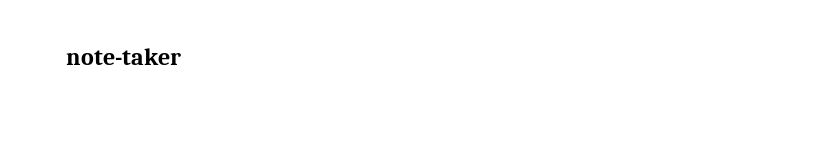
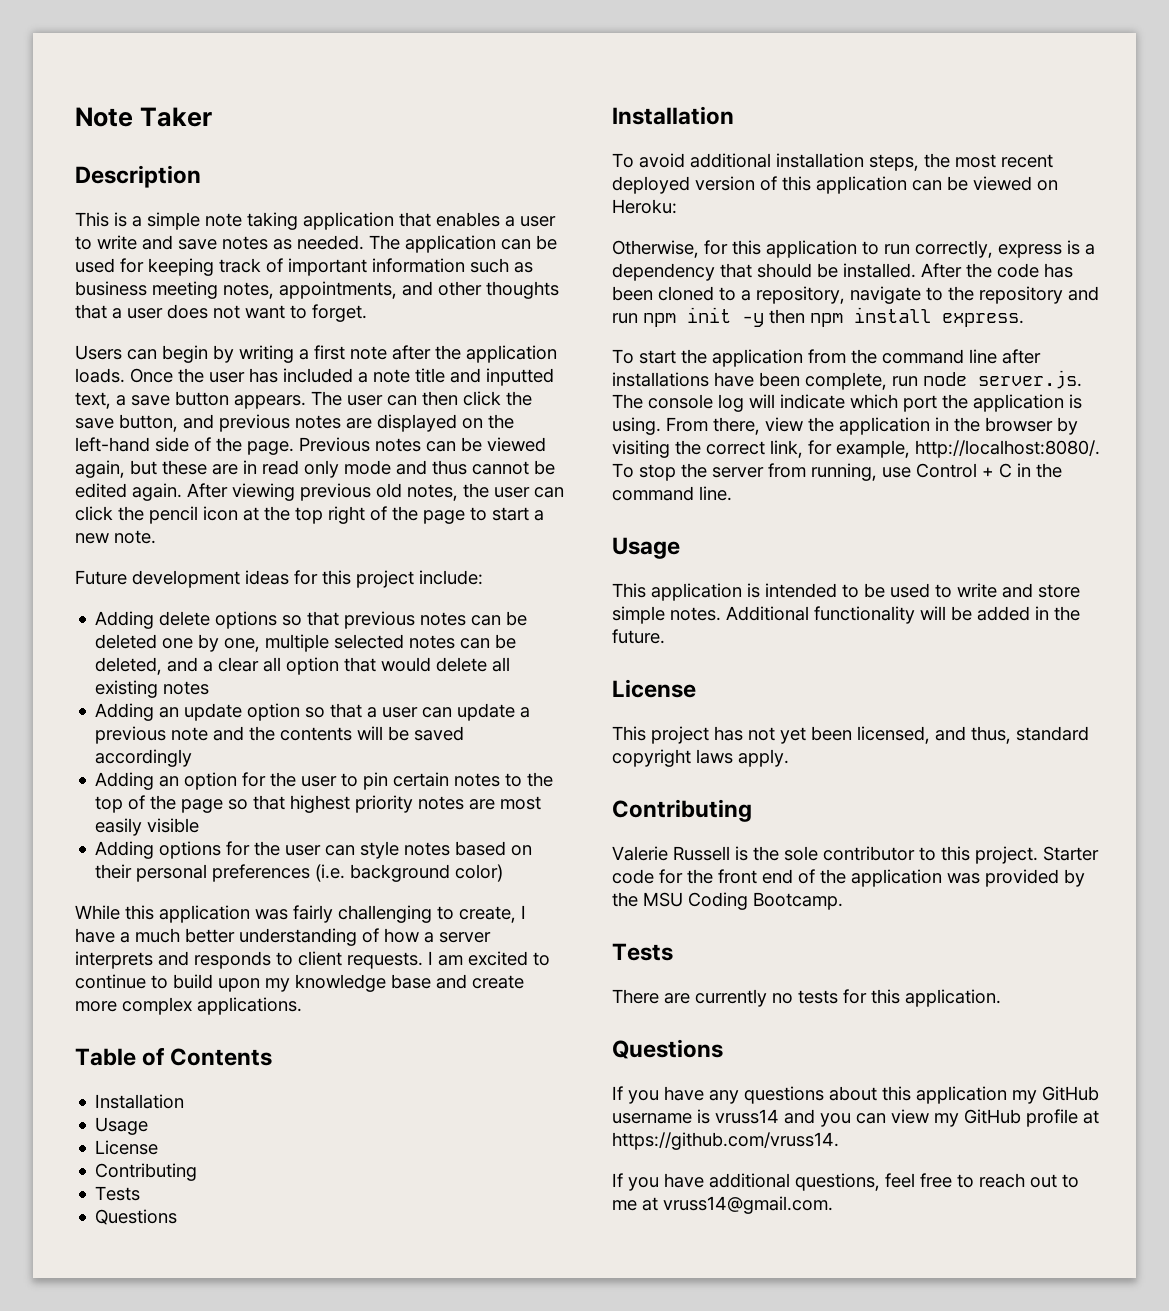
- note-taker
+ Note Taker
+ Description
+ This is a simple note taking application that enables a user to write and save notes as needed. The application can be used for keeping track of important information such as business meeting notes, appointments, and other thoughts that a user does not want to forget.
+ Users can begin by writing a first note after the application loads. Once the user has included a note title and inputted text, a save button appears. The user can then click the save button, and previous notes are displayed on the left-hand side of the page. Previous notes can be viewed again, but these are in read only mode and thus cannot be edited again. After viewing previous old notes, the user can click the pencil icon at the top right of the page to start a new note.
+ Future development ideas for this project include:
+ Adding delete options so that previous notes can be deleted one by one, multiple selected notes can be deleted, and a clear all option that would delete all existing notes
+ Adding an update option so that a user can update a previous note and the contents will be saved accordingly
+ Adding an option for the user to pin certain notes to the top of the page so that highest priority notes are most easily visible
+ Adding options for the user can style notes based on their personal preferences (i.e. background color)
+ While this application was fairly challenging to create, I have a much better understanding of how a server interprets and responds to client requests. I am excited to continue to build upon my knowledge base and create more complex applications.
+ Table of Contents
+ Installation
+ Usage
+ License
+ Contributing
+ Tests
+ Questions
+ Installation
+ To avoid additional installation steps, the most recent deployed version of this application can be viewed on Heroku:
+ Otherwise, for this application to run correctly, express is a dependency that should be installed. After the code has been cloned to a repository, navigate to the repository and run npm init -y then npm install express.
+ To start the application from the command line after installations have been complete, run node server.js. The console log will indicate which port the application is using. From there, view the application in the browser by visiting the correct link, for example, http://localhost:8080/. To stop the server from running, use Control + C in the command line.
+ Usage
+ This application is intended to be used to write and store simple notes. Additional functionality will be added in the future.
+ License
+ This project has not yet been licensed, and thus, standard copyright laws apply.
+ Contributing
+ Valerie Russell is the sole contributor to this project. Starter code for the front end of the application was provided by the MSU Coding Bootcamp.
+ Tests
+ There are currently no tests for this application.
+ Questions
+ If you have any questions about this application my GitHub username is vruss14 and you can view my GitHub profile at https://github.com/vruss14.
+ If you have additional questions, feel free to reach out to me at vruss14@gmail.com.

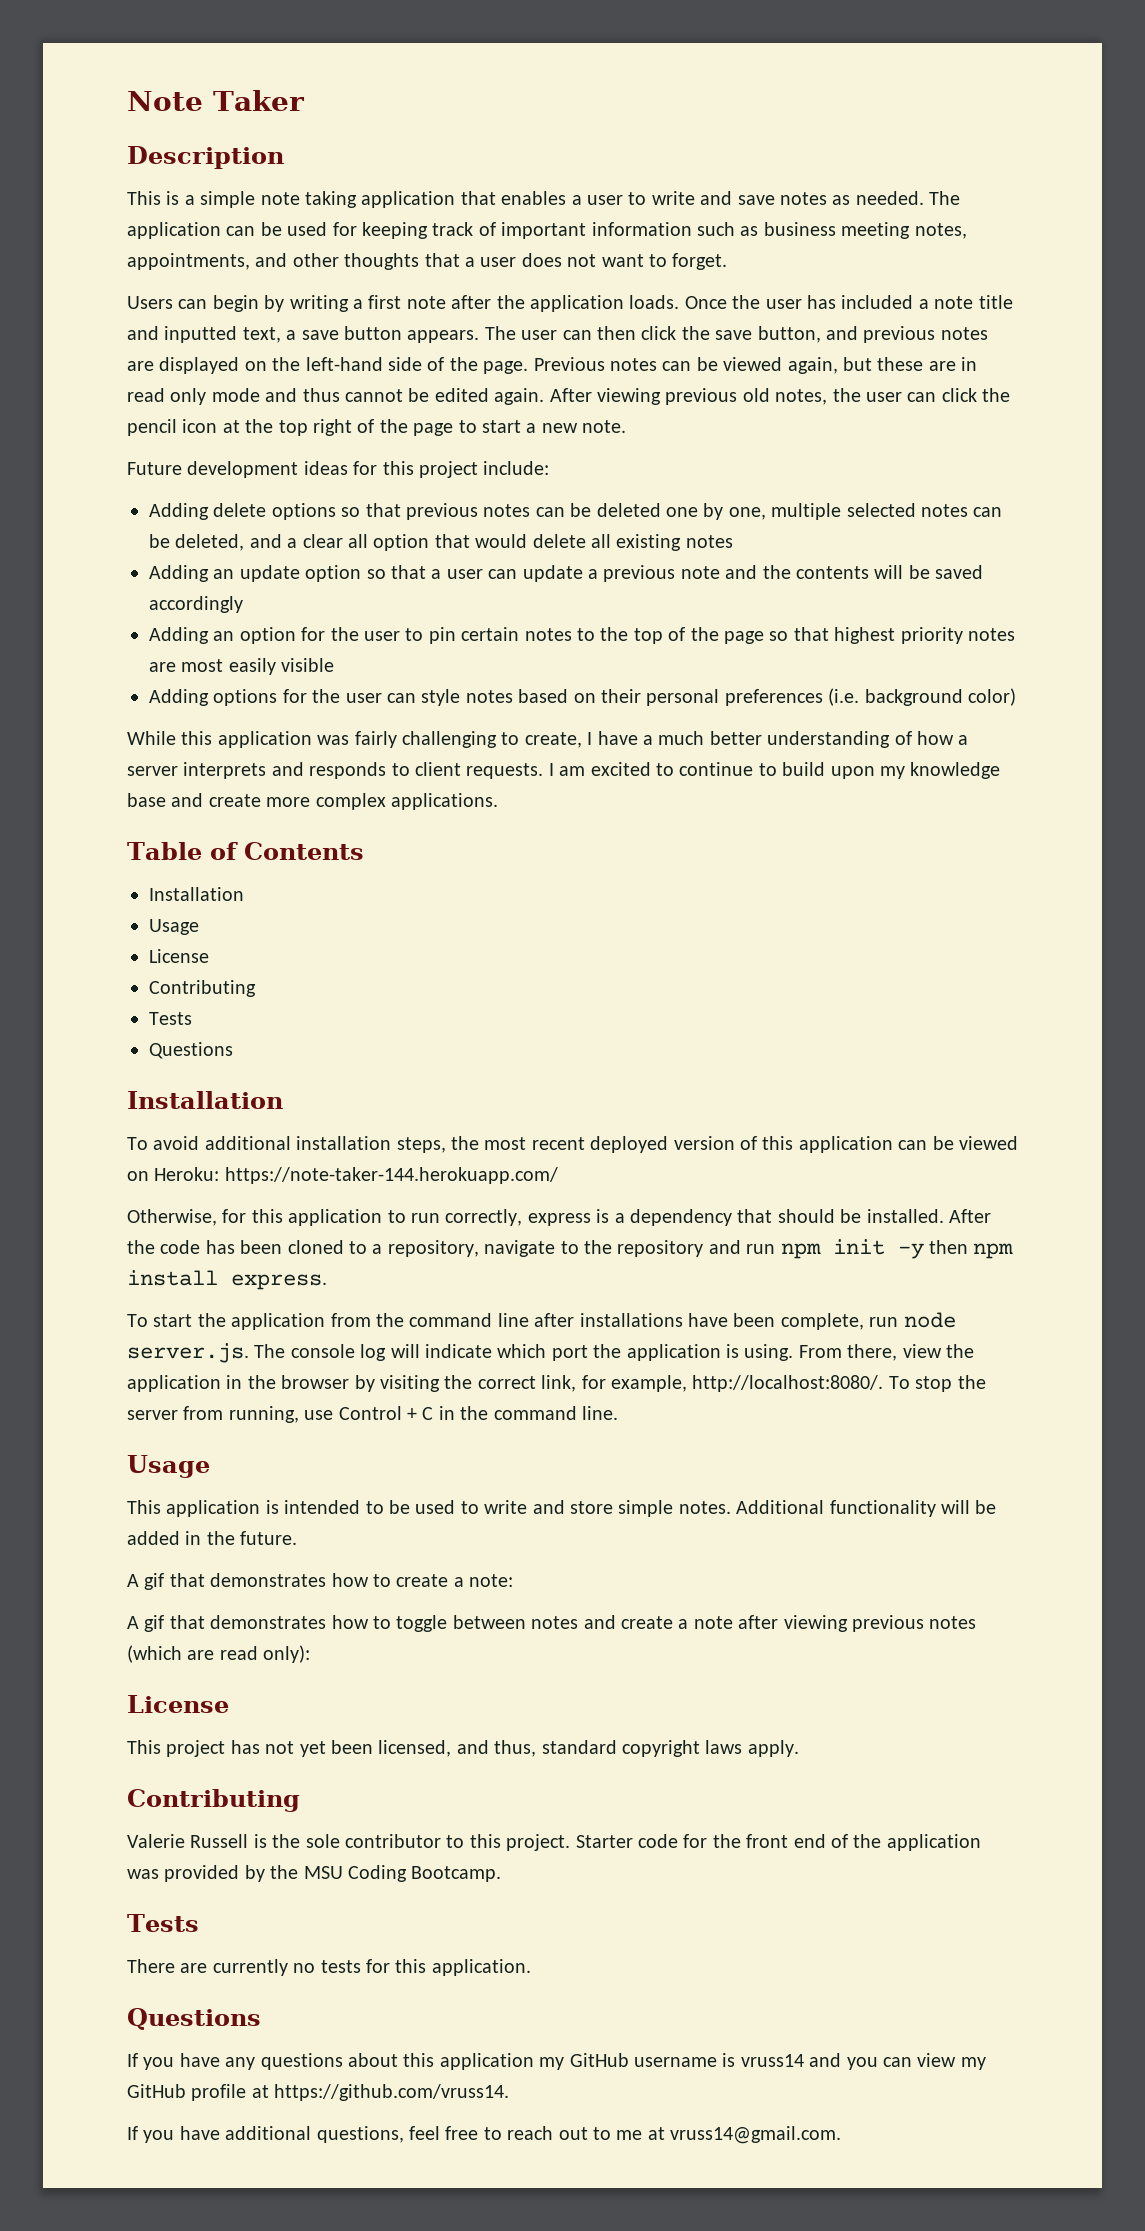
- To avoid additional installation steps, the most recent deployed version of this application can be viewed on Heroku:
+ To avoid additional installation steps, the most recent deployed version of this application can be viewed on Heroku: https://note-taker-144.herokuapp.com/
+ A gif that demonstrates how to create a note:
+ A gif that demonstrates how to toggle between notes and create a note after viewing previous notes (which are read only):

